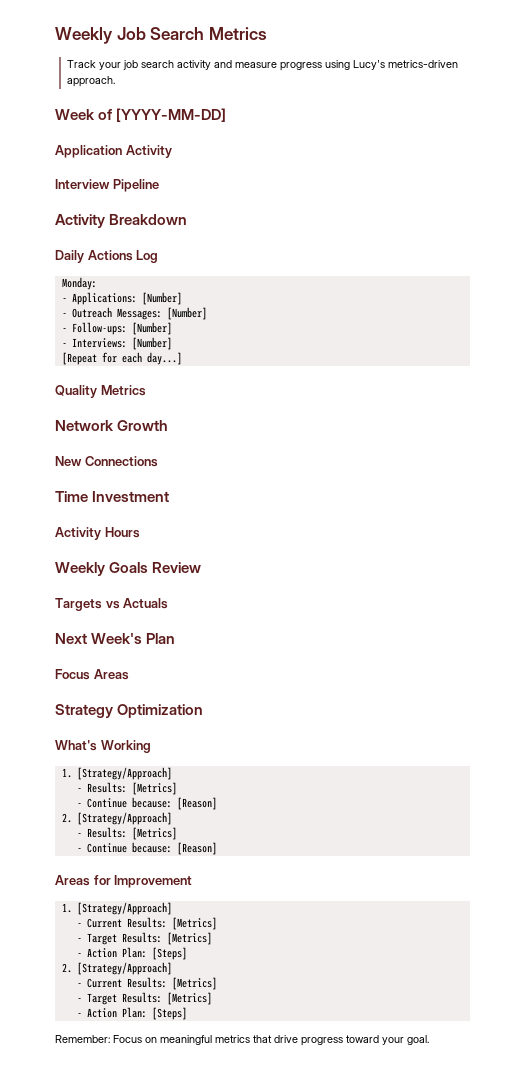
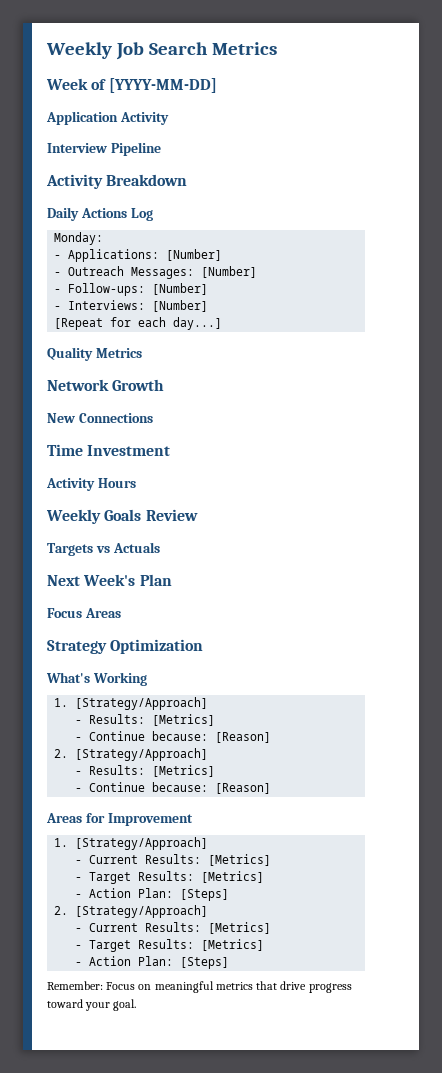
- Track your job search activity and measure progress using Lucy's metrics-driven approach.

